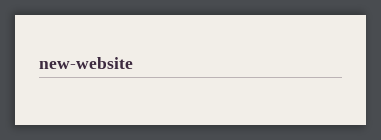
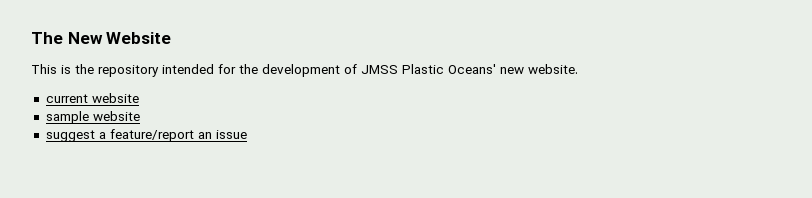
- new-website
+ The New Website
+ This is the repository intended for the development of JMSS Plastic Oceans' new website.
+ current website
+ sample website
+ suggest a feature/report an issue

